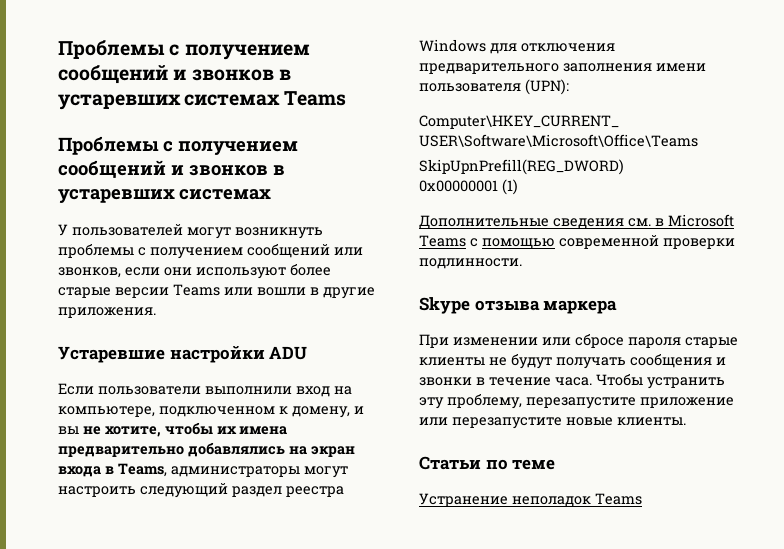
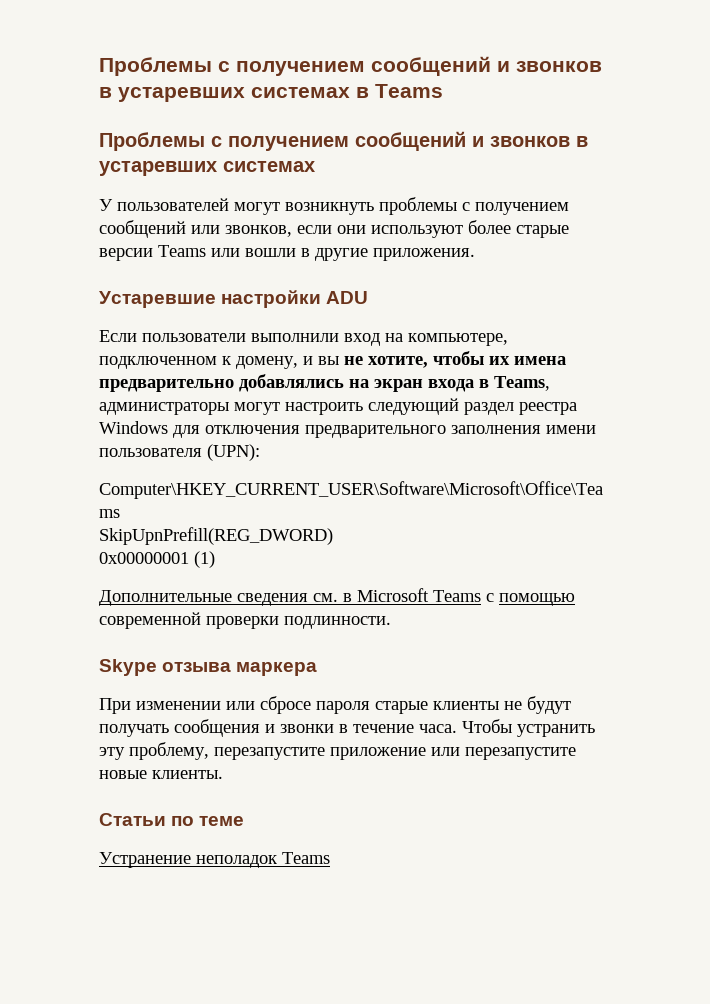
- Проблемы с получением сообщений и звонков в устаревших системах Teams
+ Проблемы с получением сообщений и звонков в устаревших системах в Teams

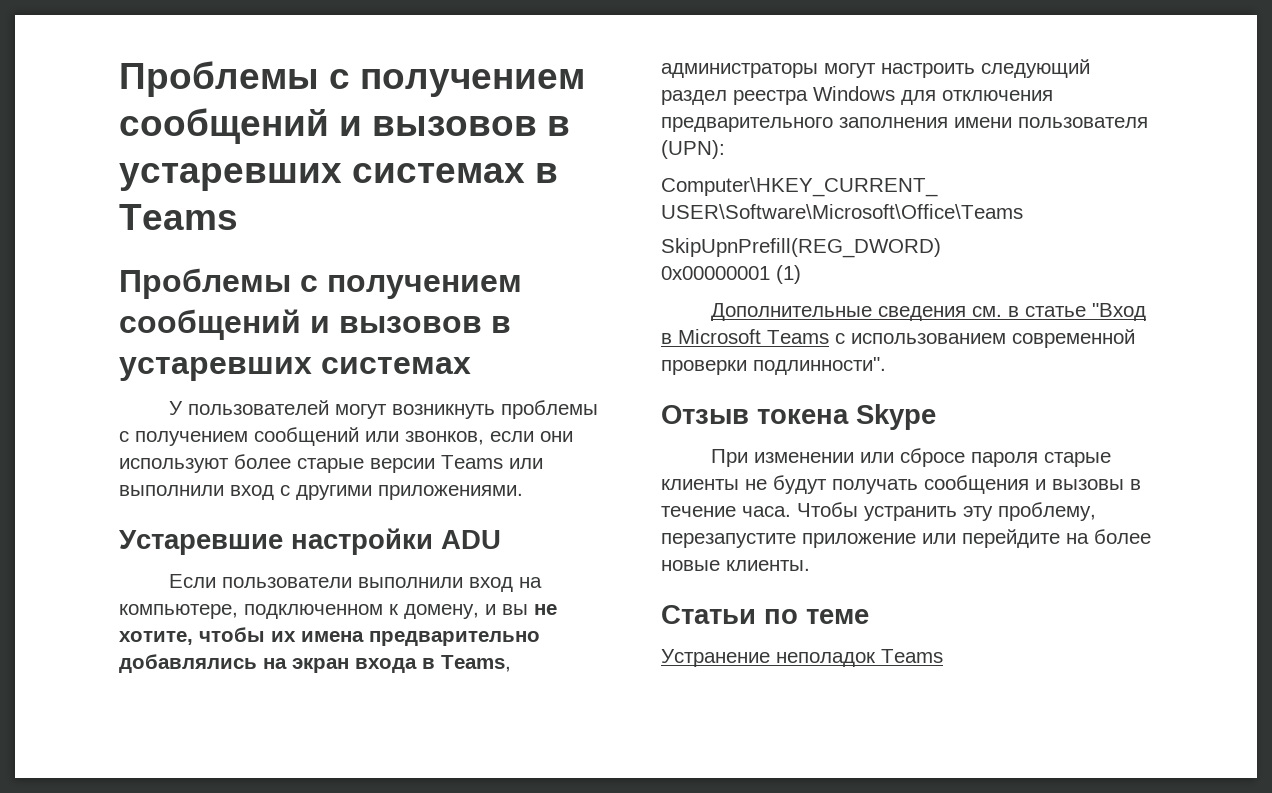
- Проблемы с получением сообщений и звонков в устаревших системах в Teams
- Проблемы с получением сообщений и звонков в устаревших системах
+ Проблемы с получением сообщений и вызовов в устаревших системах в Teams
+ Проблемы с получением сообщений и вызовов в устаревших системах
- У пользователей могут возникнуть проблемы с получением сообщений или звонков, если они используют более старые версии Teams или вошли в другие приложения.
+ У пользователей могут возникнуть проблемы с получением сообщений или звонков, если они используют более старые версии Teams или выполнили вход с другими приложениями.
- Дополнительные сведения см. в Microsoft Teams с помощью современной проверки подлинности.
- Skype отзыва маркера
+ Дополнительные сведения см. в статье "Вход в Microsoft Teams с использованием современной проверки подлинности".
+ Отзыв токена Skype
- При изменении или сбросе пароля старые клиенты не будут получать сообщения и звонки в течение часа.
+ При изменении или сбросе пароля старые клиенты не будут получать сообщения и вызовы в течение часа.
- Чтобы устранить эту проблему, перезапустите приложение или перезапустите новые клиенты.
+ Чтобы устранить эту проблему, перезапустите приложение или перейдите на более новые клиенты.

